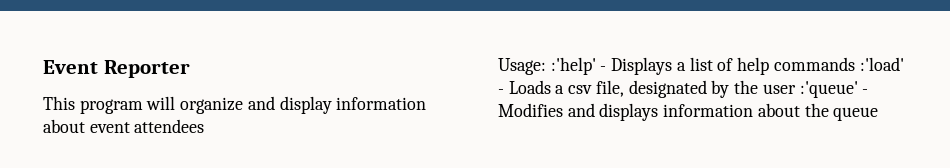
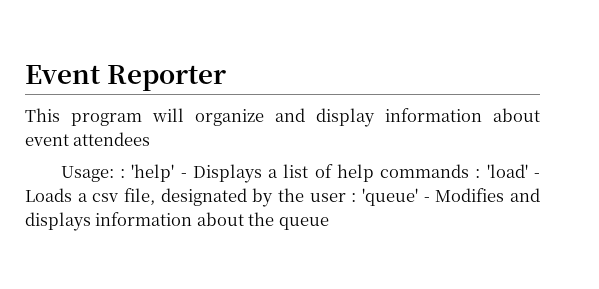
- Usage: :'help' - Displays a list of help commands :'load' - Loads a csv file, designated by the user :'queue' - Modifies and displays information about the queue
+ Usage: : 'help' - Displays a list of help commands : 'load' - Loads a csv file, designated by the user : 'queue' - Modifies and displays information about the queue

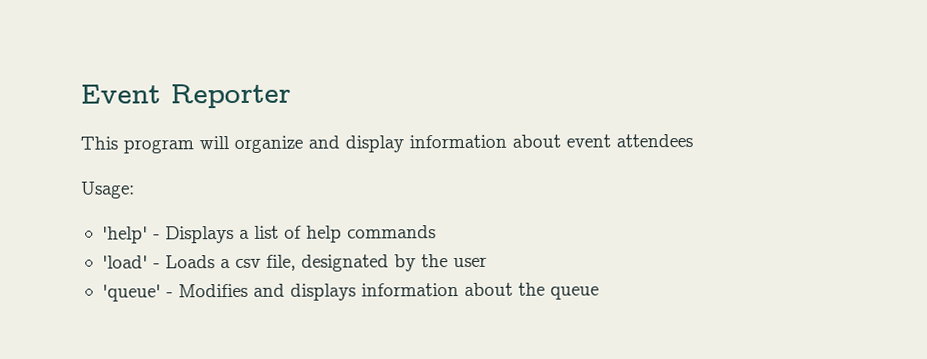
- Usage: : 'help' - Displays a list of help commands : 'load' - Loads a csv file, designated by the user : 'queue' - Modifies and displays information about the queue
+ Usage:
+ 'help' - Displays a list of help commands
+ 'load' - Loads a csv file, designated by the user
+ 'queue' - Modifies and displays information about the queue

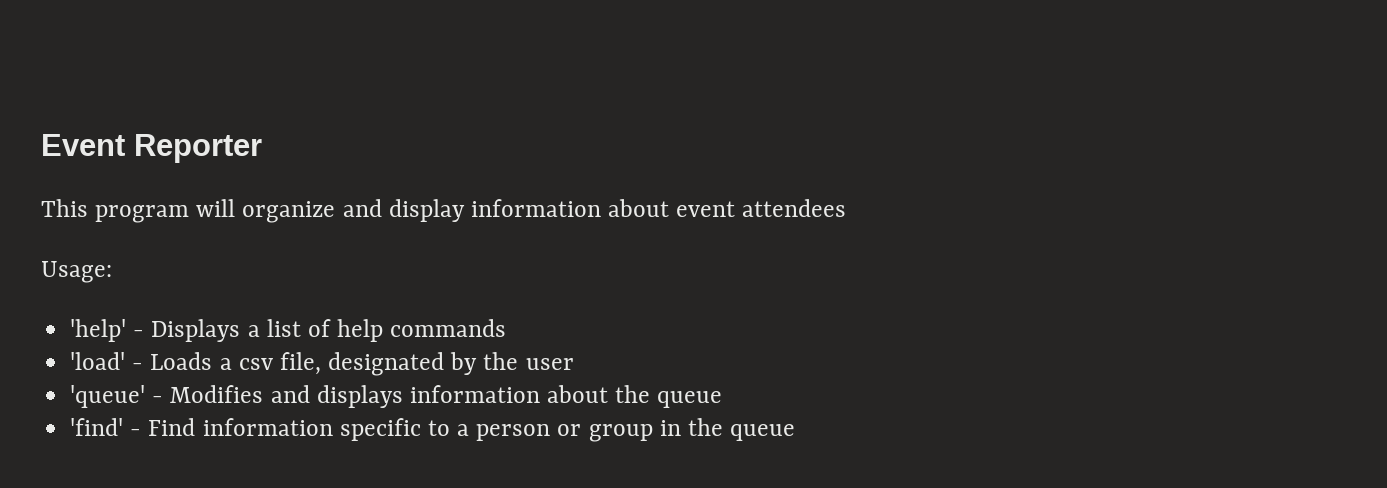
+ 'find' - Find information specific to a person or group in the queue

